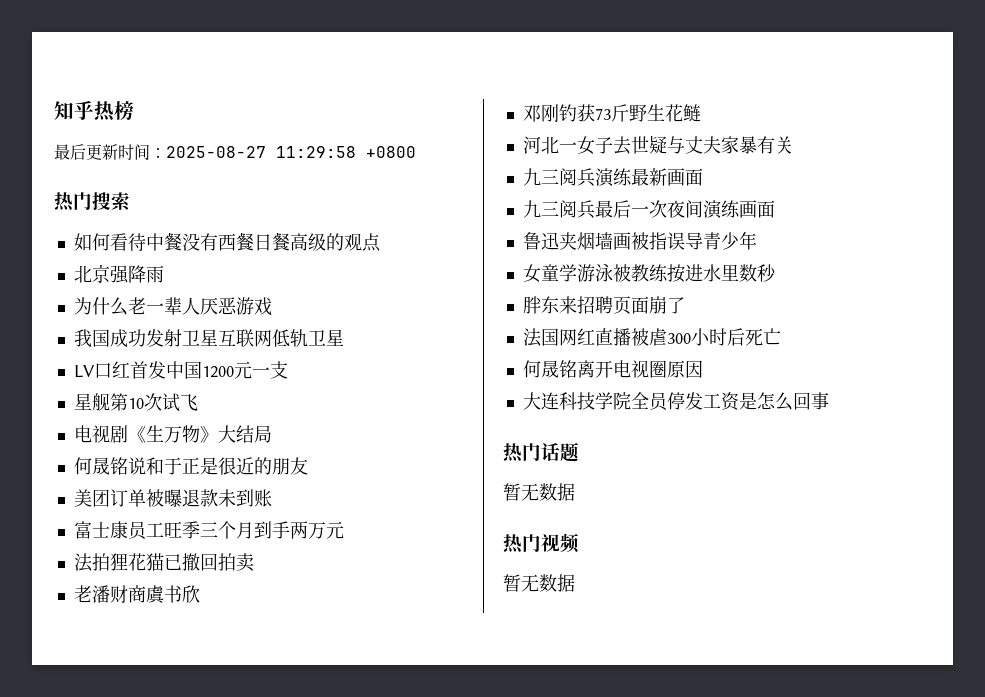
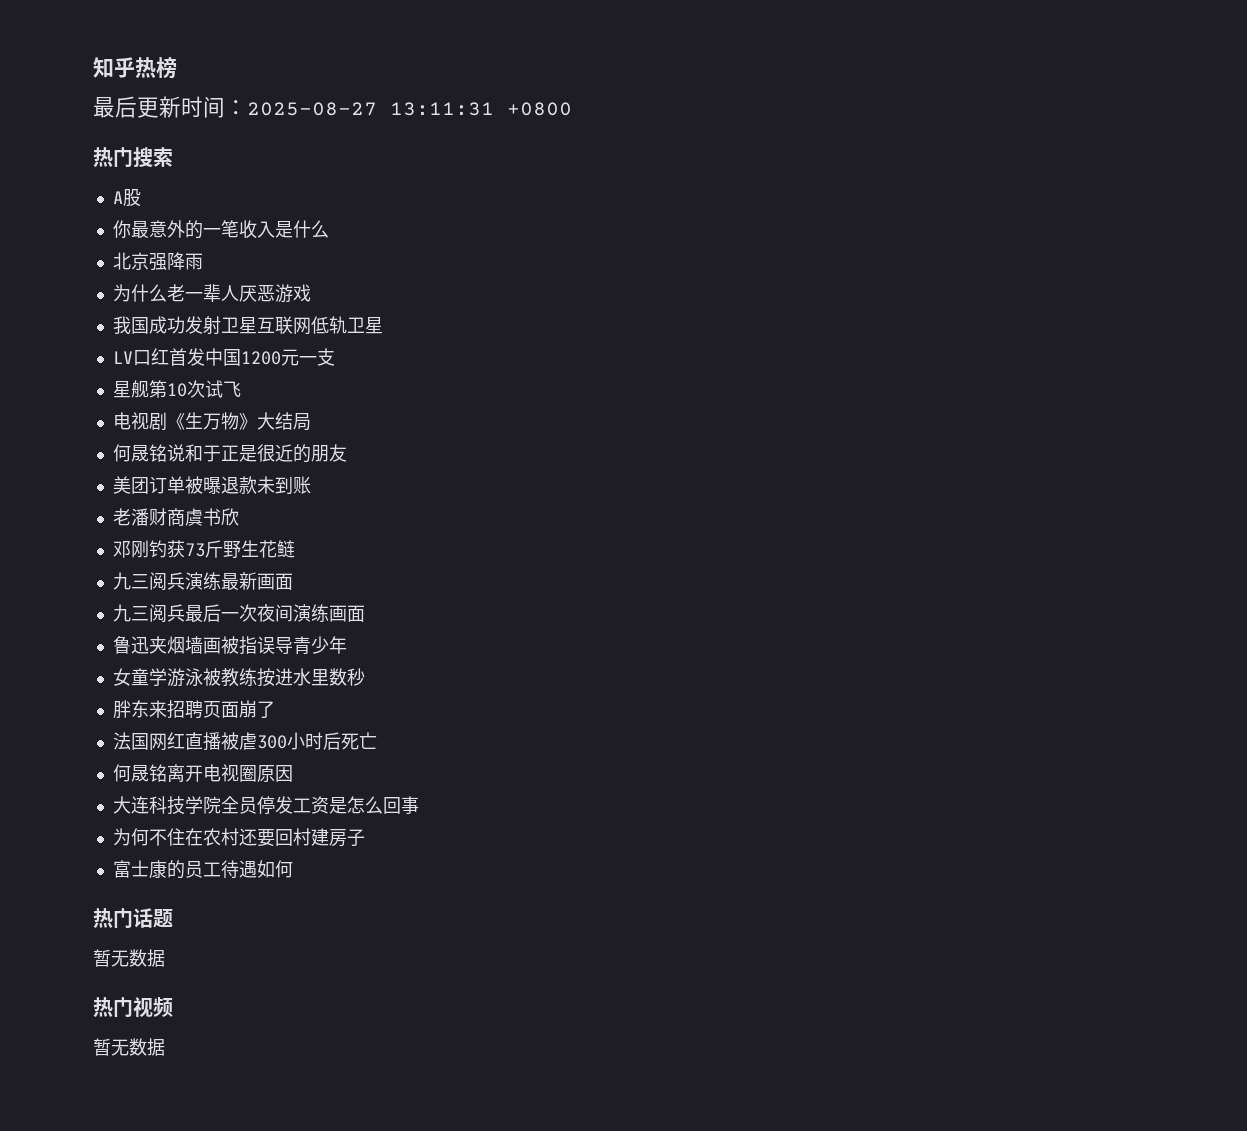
- 最后更新时间：2025-08-27 11:29:58 +0800
+ 最后更新时间：2025-08-27 13:11:31 +0800
- 如何看待中餐没有西餐日餐高级的观点
+ A股
+ 你最意外的一笔收入是什么
- 富士康员工旺季三个月到手两万元
- 法拍狸花猫已撤回拍卖
- 河北一女子去世疑与丈夫家暴有关
+ 为何不住在农村还要回村建房子
+ 富士康的员工待遇如何

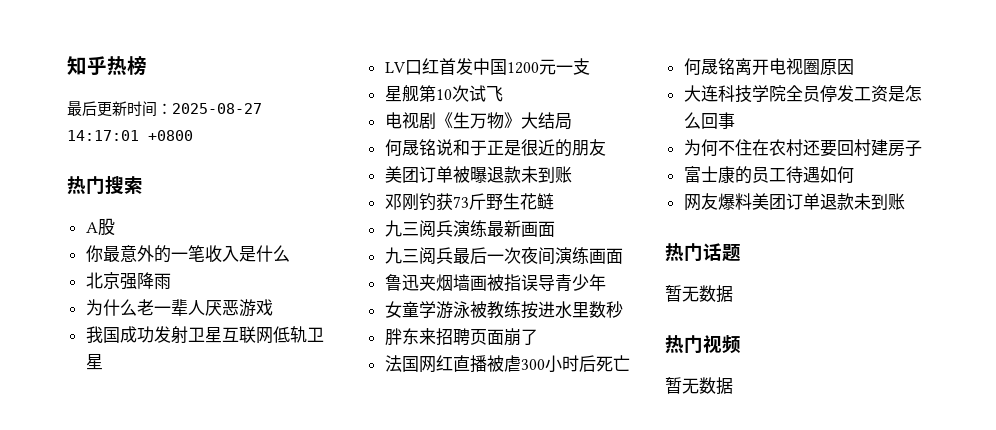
- 最后更新时间：2025-08-27 13:11:31 +0800
+ 最后更新时间：2025-08-27 14:17:01 +0800
- 老潘财商虞书欣
+ 网友爆料美团订单退款未到账

